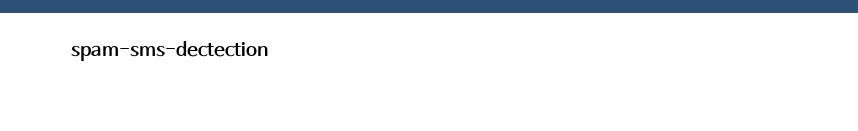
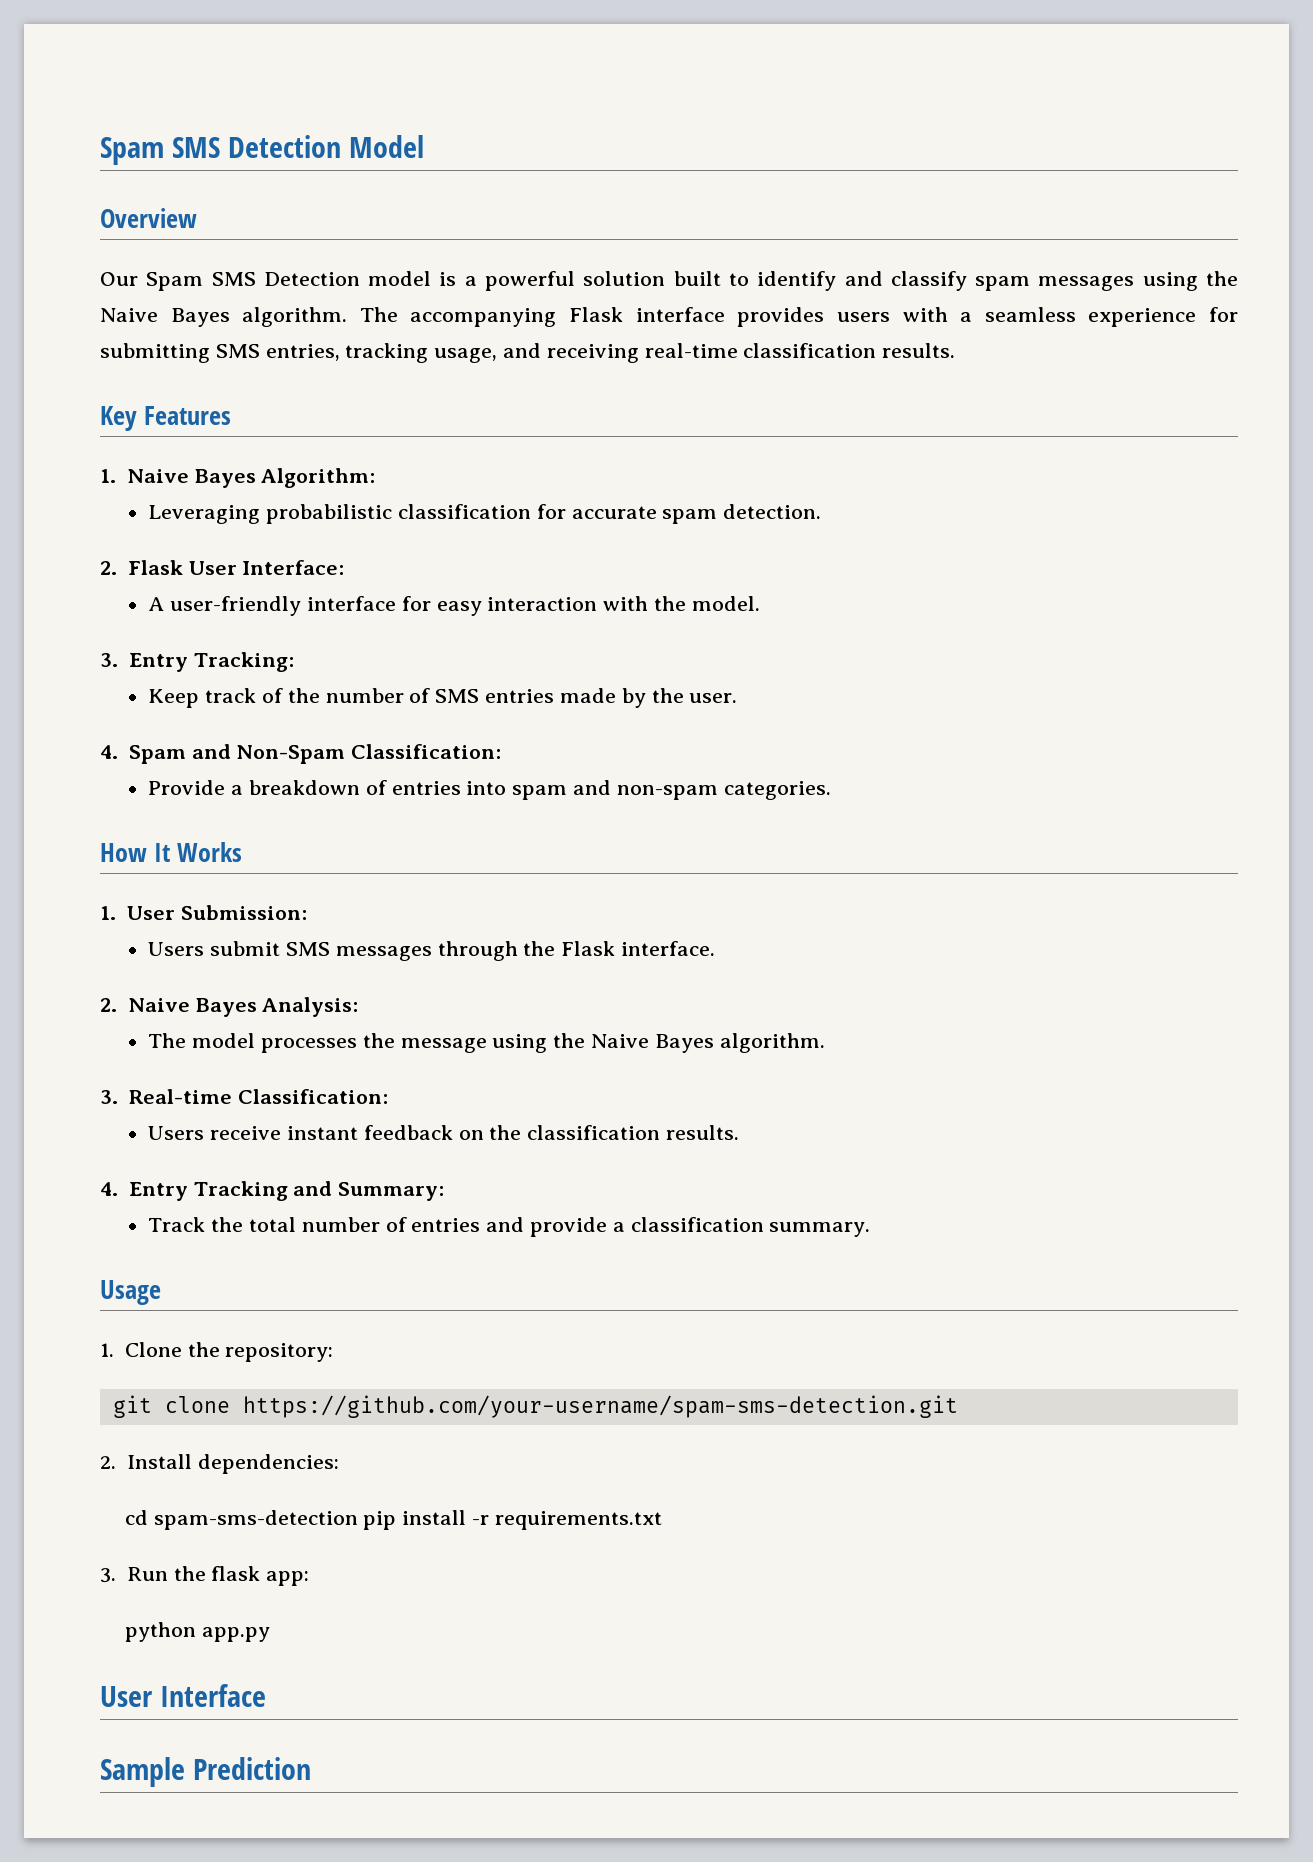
- spam-sms-dectection
+ Spam SMS Detection Model
+ Overview
+ Our Spam SMS Detection model is a powerful solution built to identify and classify spam messages using the Naive Bayes algorithm. The accompanying Flask interface provides users with a seamless experience for submitting SMS entries, tracking usage, and receiving real-time classification results.
+ Key Features
+ 1. Naive Bayes Algorithm:
+ Leveraging probabilistic classification for accurate spam detection.
+ 2. Flask User Interface:
+ A user-friendly interface for easy interaction with the model.
+ 3. Entry Tracking:
+ Keep track of the number of SMS entries made by the user.
+ 4. Spam and Non-Spam Classification:
+ Provide a breakdown of entries into spam and non-spam categories.
+ How It Works
+ 1. User Submission:
+ Users submit SMS messages through the Flask interface.
+ 2. Naive Bayes Analysis:
+ The model processes the message using the Naive Bayes algorithm.
+ 3. Real-time Classification:
+ Users receive instant feedback on the classification results.
+ 4. Entry Tracking and Summary:
+ Track the total number of entries and provide a classification summary.
+ Usage
+ 1. Clone the repository:
+ git clone https://github.com/your-username/spam-sms-detection.git
+ 2. Install dependencies:
+ cd spam-sms-detection pip install -r requirements.txt
+ 3. Run the flask app:
+ python app.py
+ User Interface
+ Sample Prediction

